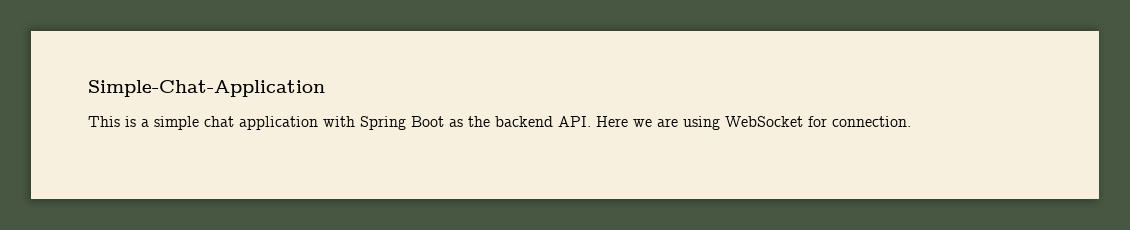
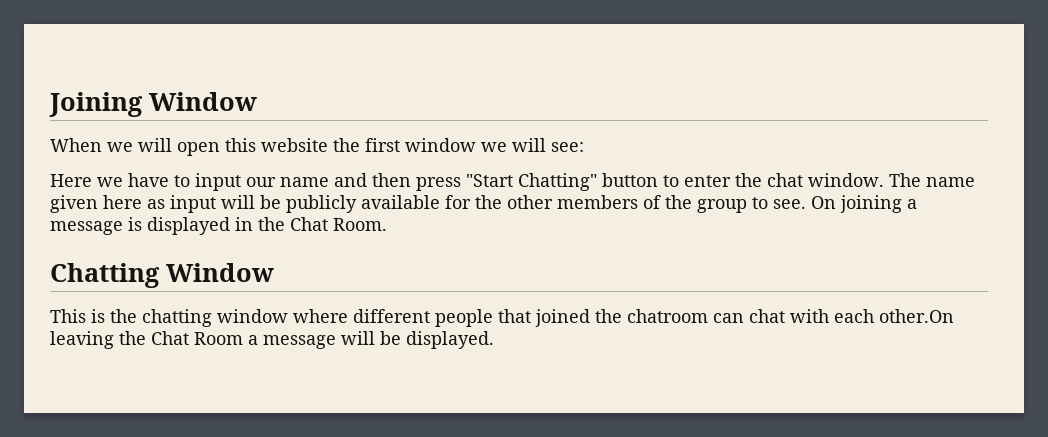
- Simple-Chat-Application
- This is a simple chat application with Spring Boot as the backend API. Here we are using WebSocket for connection.
+ Joining Window
+ When we will open this website the first window we will see:
+ Here we have to input our name and then press "Start Chatting" button to enter the chat window. The name given here as input will be publicly available for the other members of the group to see. On joining a message is displayed in the Chat Room.
+ Chatting Window
+ This is the chatting window where different people that joined the chatroom can chat with each other.On leaving the Chat Room a message will be displayed.

